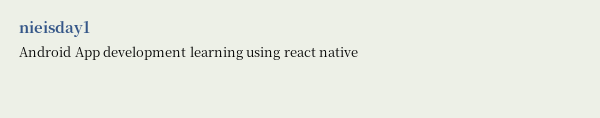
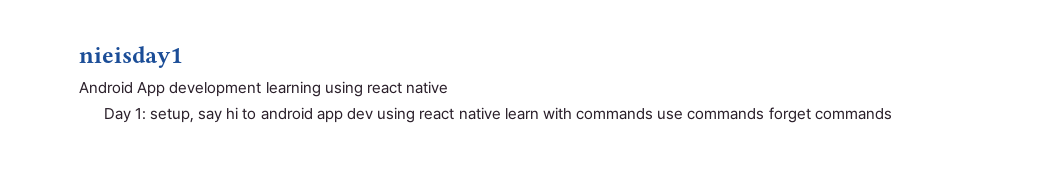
+ Day 1: setup, say hi to android app dev using react native learn with commands use commands forget commands

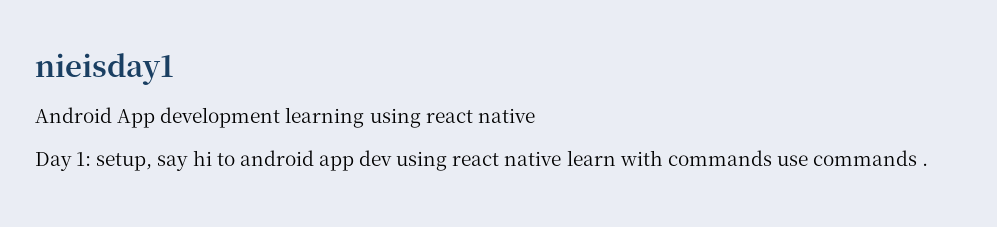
- Day 1: setup, say hi to android app dev using react native learn with commands use commands forget commands
+ Day 1: setup, say hi to android app dev using react native learn with commands use commands .

